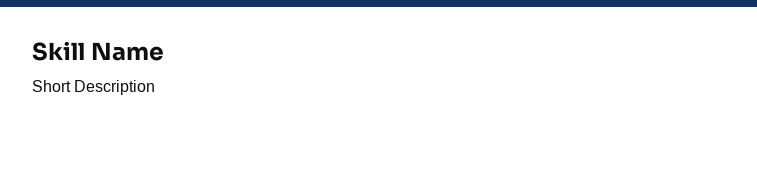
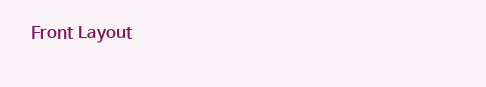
- Skill Name
- Short Description
+ Front Layout

